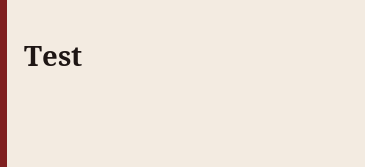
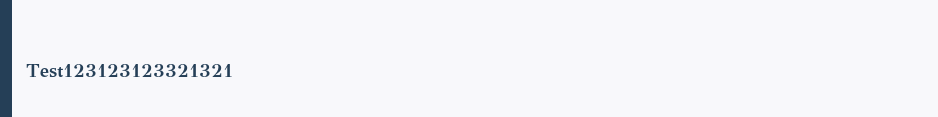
- Test
+ Test123123123321321

